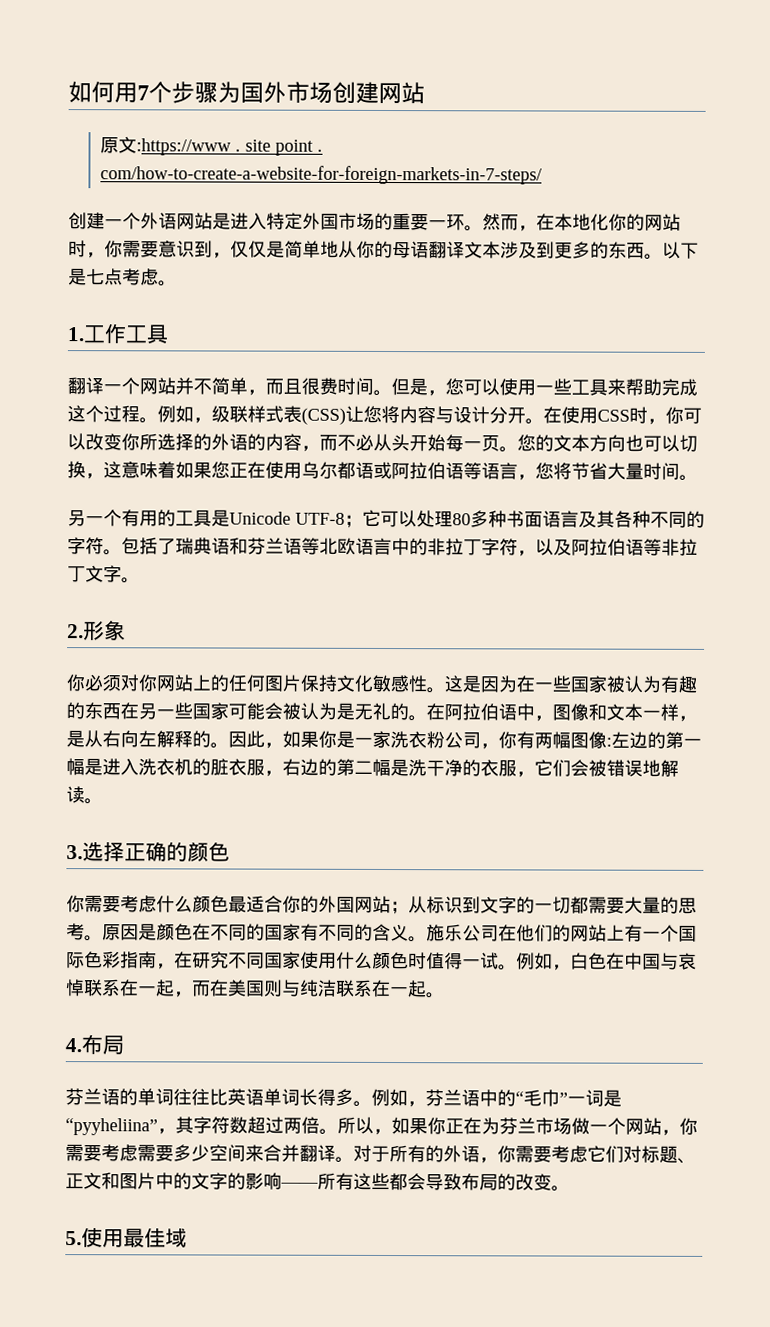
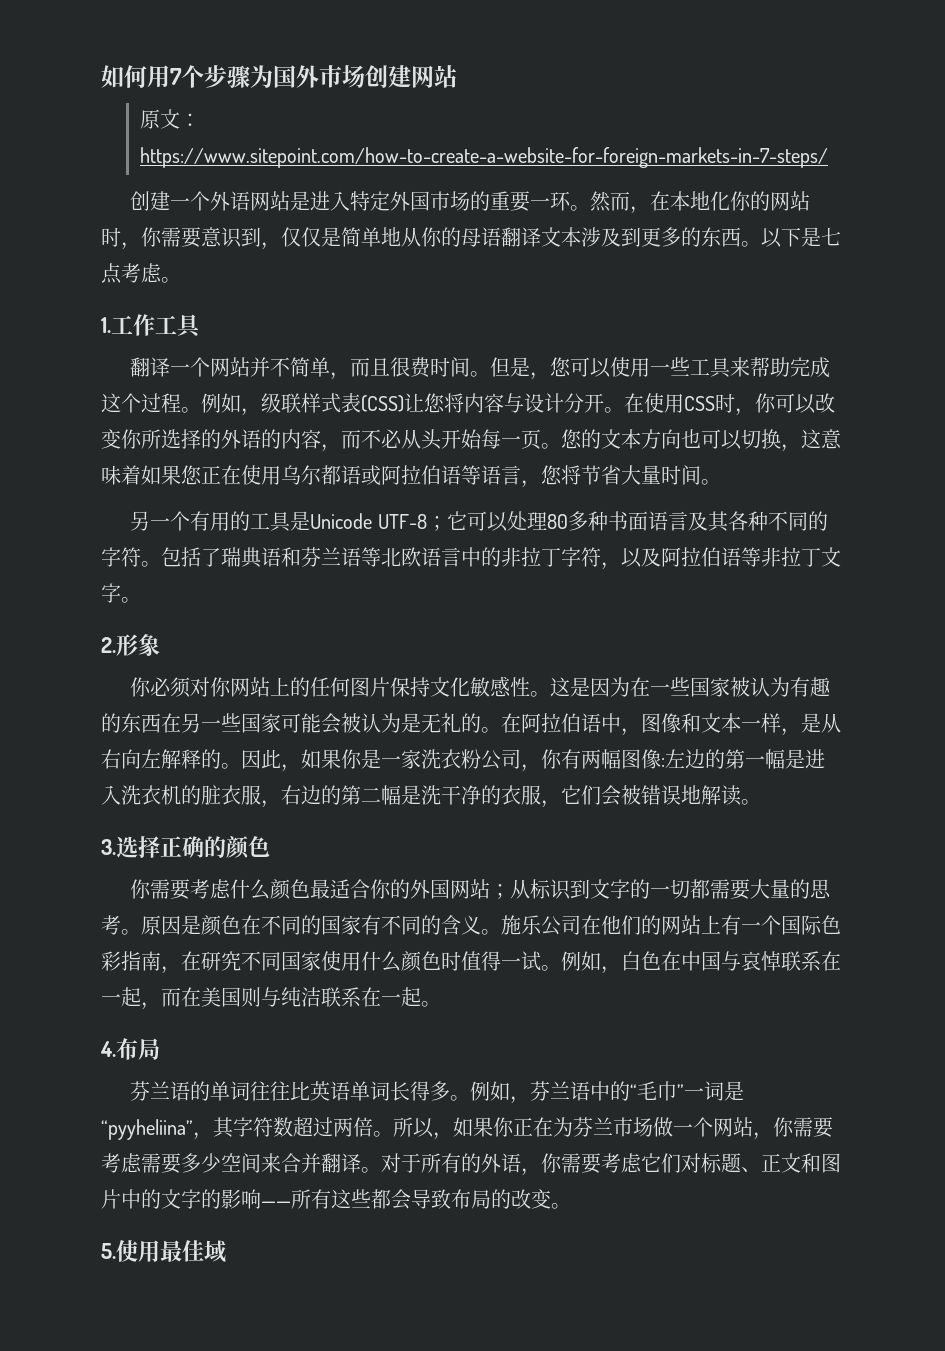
- 原文:https://www . site point . com/how-to-create-a-website-for-foreign-markets-in-7-steps/
+ 原文：https://www.sitepoint.com/how-to-create-a-website-for-foreign-markets-in-7-steps/

